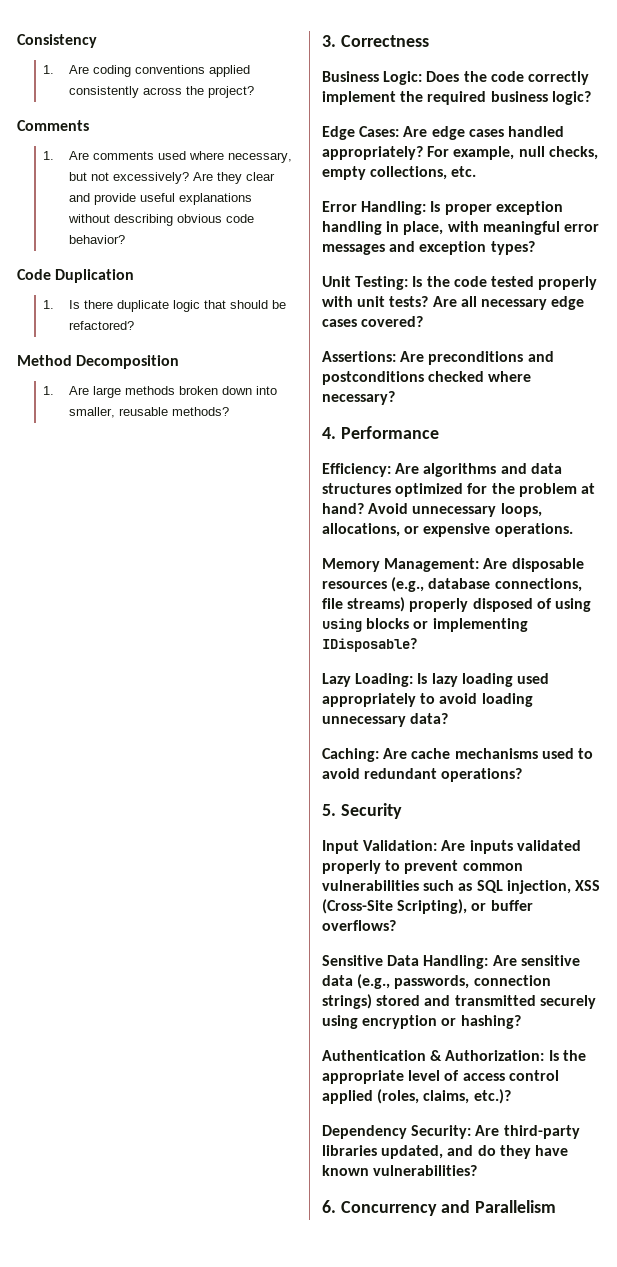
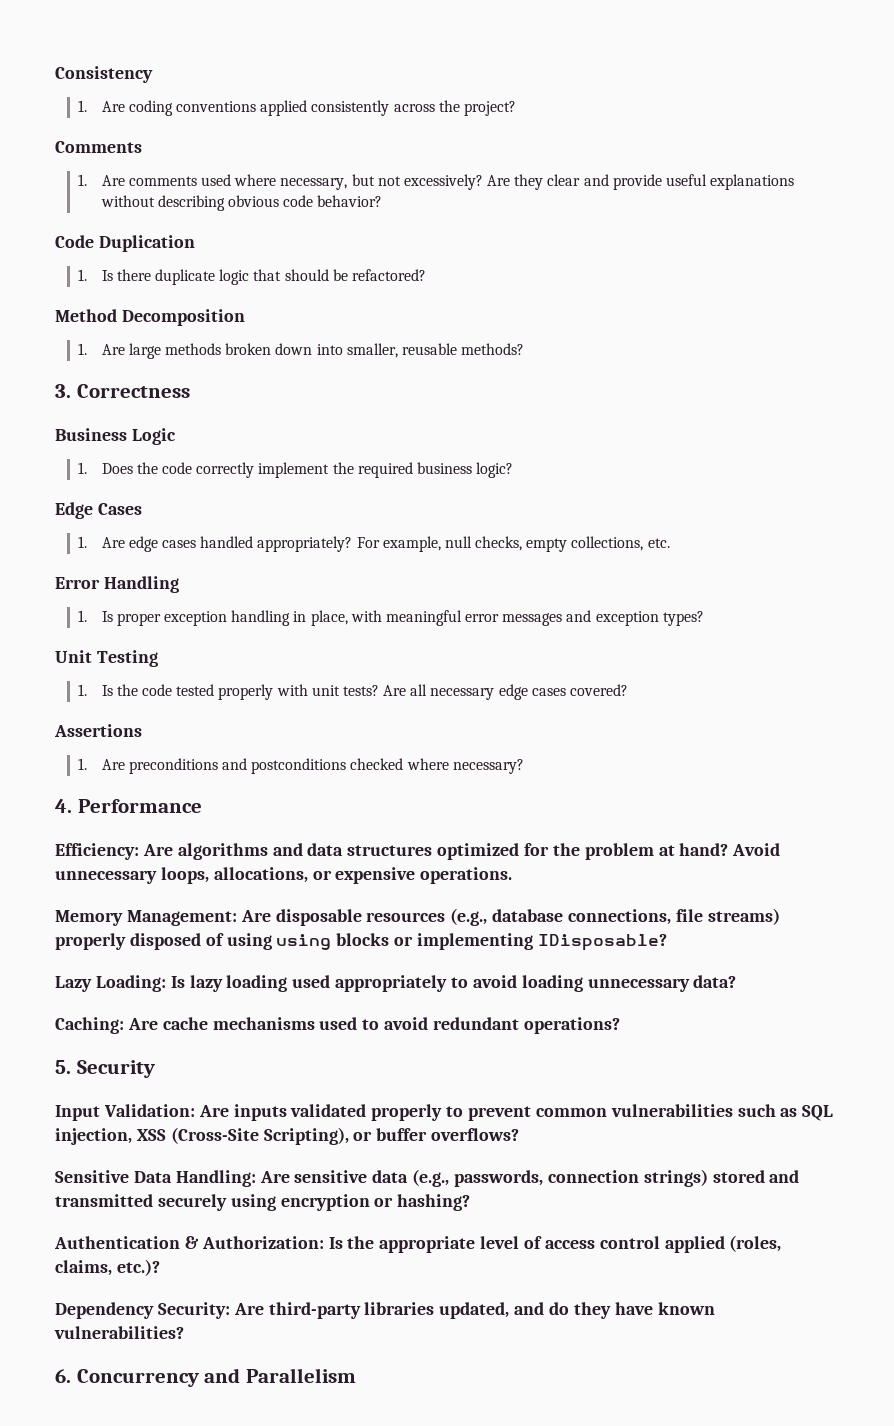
- Business Logic: Does the code correctly implement the required business logic?
+ Business Logic
+ 1. Does the code correctly implement the required business logic?
- Edge Cases: Are edge cases handled appropriately?
+ Edge Cases
+ 1. Are edge cases handled appropriately?
- Error Handling: Is proper exception handling in place, with meaningful error messages and exception types?
+ Error Handling
+ 1. Is proper exception handling in place, with meaningful error messages and exception types?
- Unit Testing: Is the code tested properly with unit tests?
+ Unit Testing
+ 1. Is the code tested properly with unit tests?
- Assertions: Are preconditions and postconditions checked where necessary?
+ Assertions
+ 1. Are preconditions and postconditions checked where necessary?

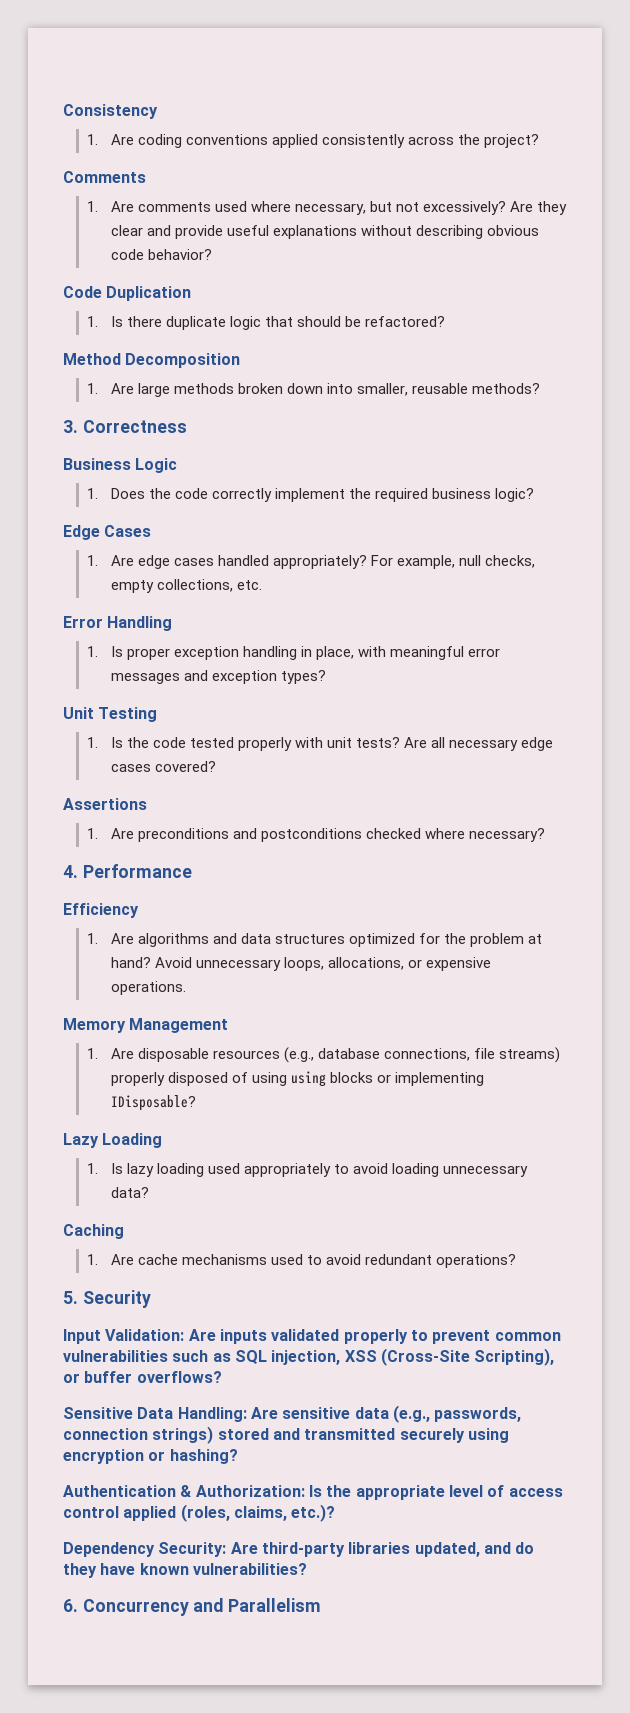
- Efficiency: Are algorithms and data structures optimized for the problem at hand?
+ Efficiency
+ 1. Are algorithms and data structures optimized for the problem at hand?
- Memory Management: Are disposable resources (e.g., database connections, file streams) properly disposed of using using blocks or implementing IDisposable?
+ Memory Management
+ 1. Are disposable resources (e.g., database connections, file streams) properly disposed of using using blocks or implementing IDisposable?
- Lazy Loading: Is lazy loading used appropriately to avoid loading unnecessary data?
+ Lazy Loading
+ 1. Is lazy loading used appropriately to avoid loading unnecessary data?
- Caching: Are cache mechanisms used to avoid redundant operations?
+ Caching
+ 1. Are cache mechanisms used to avoid redundant operations?

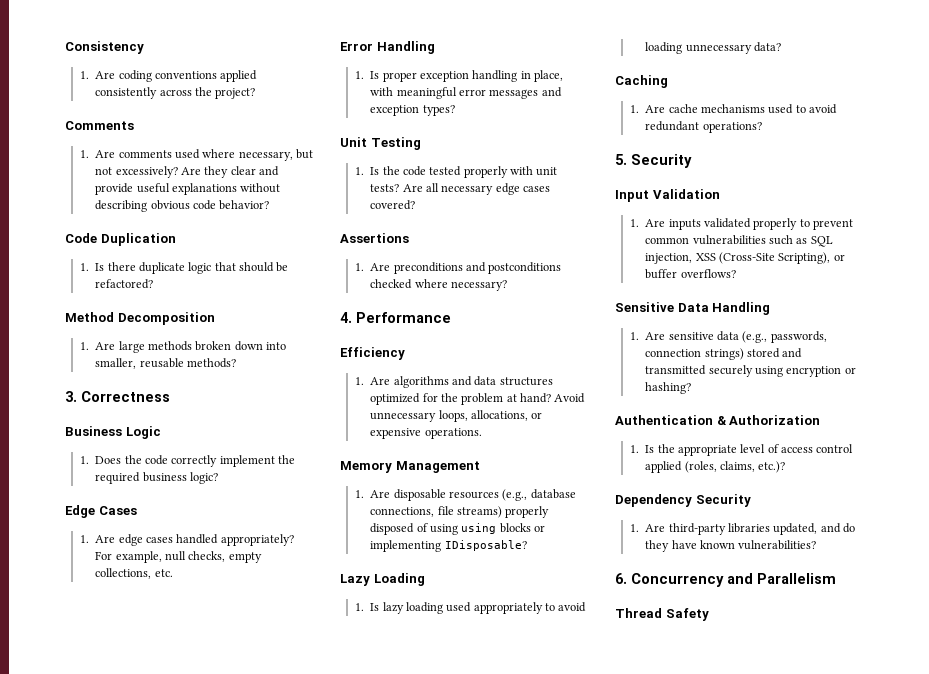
- Input Validation: Are inputs validated properly to prevent common vulnerabilities such as SQL injection, XSS (Cross-Site Scripting), or buffer overflows?
+ Input Validation
+ 1. Are inputs validated properly to prevent common vulnerabilities such as SQL injection, XSS (Cross-Site Scripting), or buffer overflows?
- Sensitive Data Handling: Are sensitive data (e.g., passwords, connection strings) stored and transmitted securely using encryption or hashing?
+ Sensitive Data Handling
+ 1. Are sensitive data (e.g., passwords, connection strings) stored and transmitted securely using encryption or hashing?
- Authentication & Authorization: Is the appropriate level of access control applied (roles, claims, etc.)?
+ Authentication & Authorization
+ 1. Is the appropriate level of access control applied (roles, claims, etc.)?
- Dependency Security: Are third-party libraries updated, and do they have known vulnerabilities?
+ Dependency Security
+ 1. Are third-party libraries updated, and do they have known vulnerabilities?
+ Thread Safety

